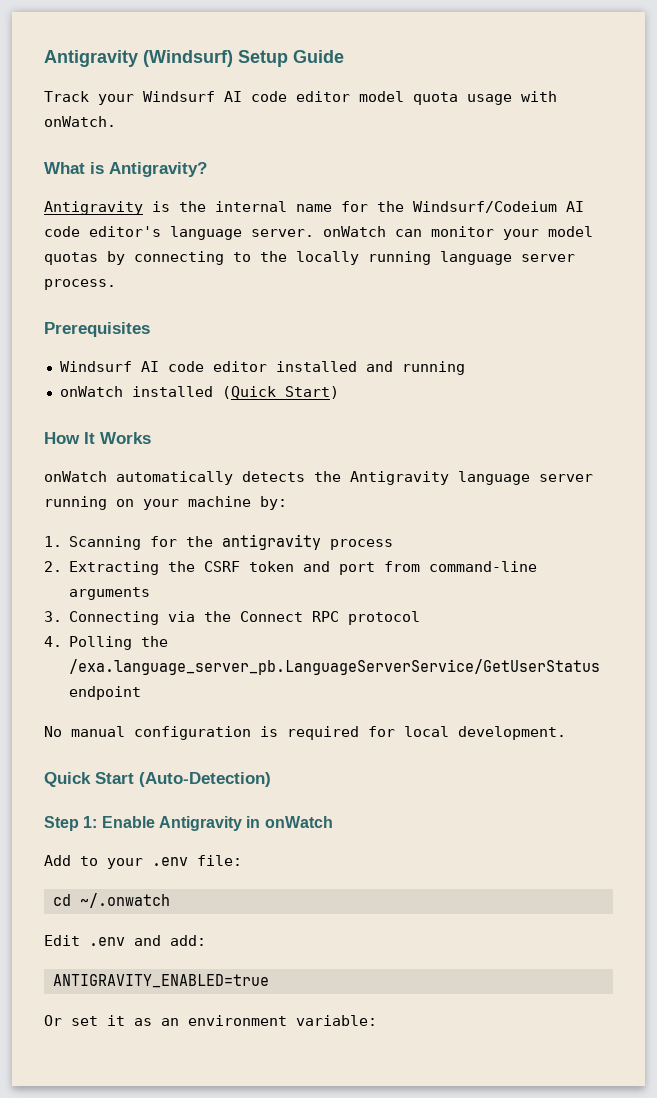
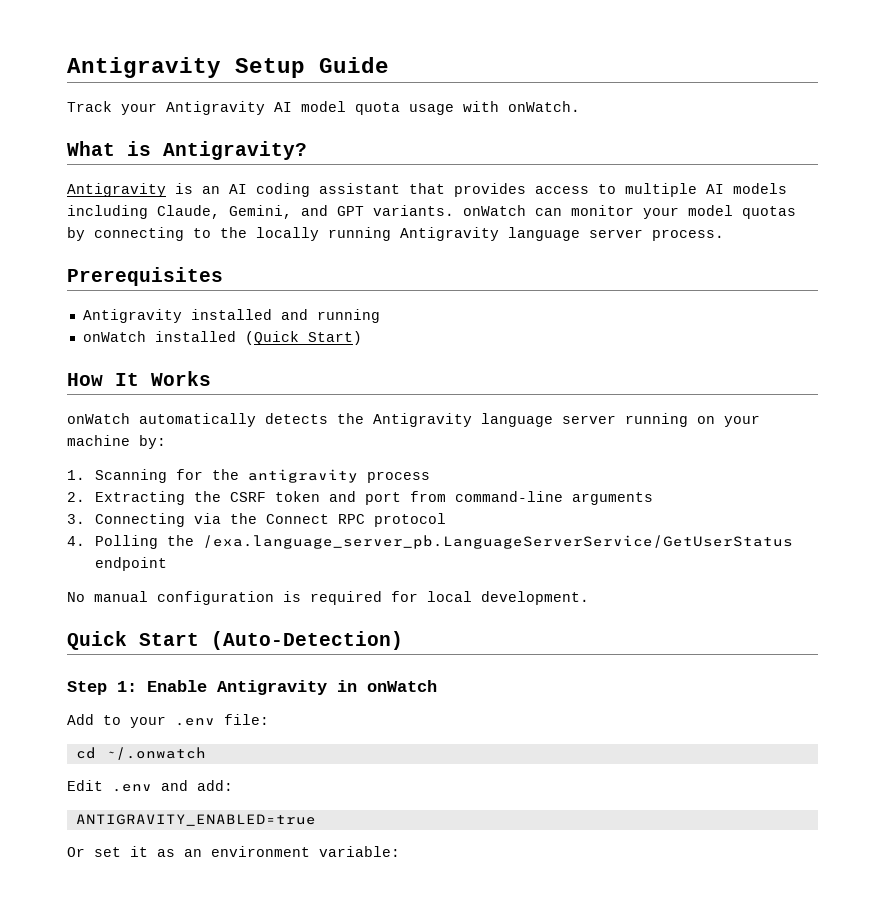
- Antigravity (Windsurf) Setup Guide
+ Antigravity Setup Guide
- Track your Windsurf AI code editor model quota usage with onWatch.
+ Track your Antigravity AI model quota usage with onWatch.
- Antigravity is the internal name for the Windsurf/Codeium AI code editor's language server. onWatch can monitor your model quotas by connecting to the locally running language server process.
+ Antigravity is an AI coding assistant that provides access to multiple AI models including Claude, Gemini, and GPT variants. onWatch can monitor your model quotas by connecting to the locally running Antigravity language server process.
- Windsurf AI code editor installed and running
+ Antigravity installed and running

